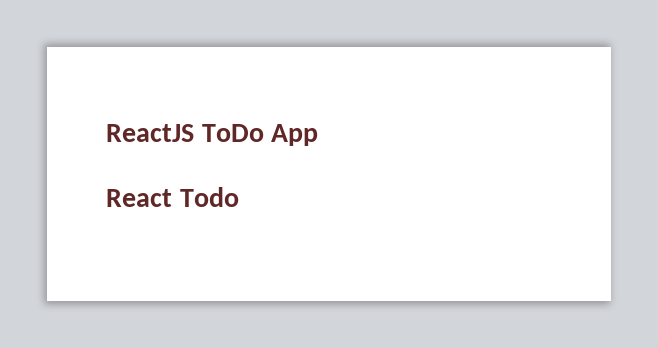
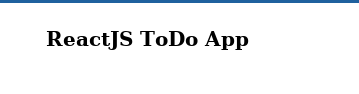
- React Todo

